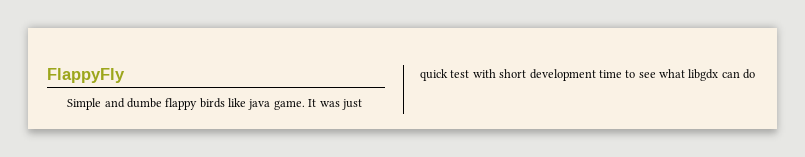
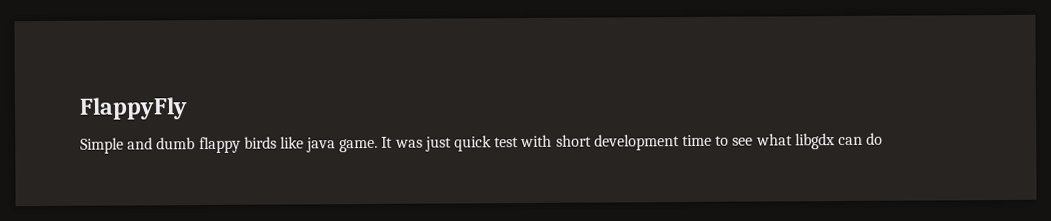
- Simple and dumbe flappy birds like java game.
+ Simple and dumb flappy birds like java game.

